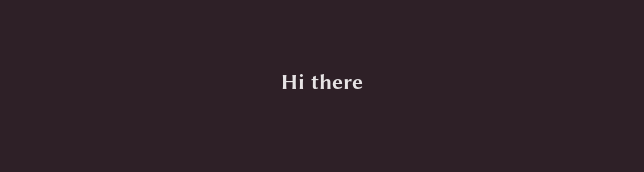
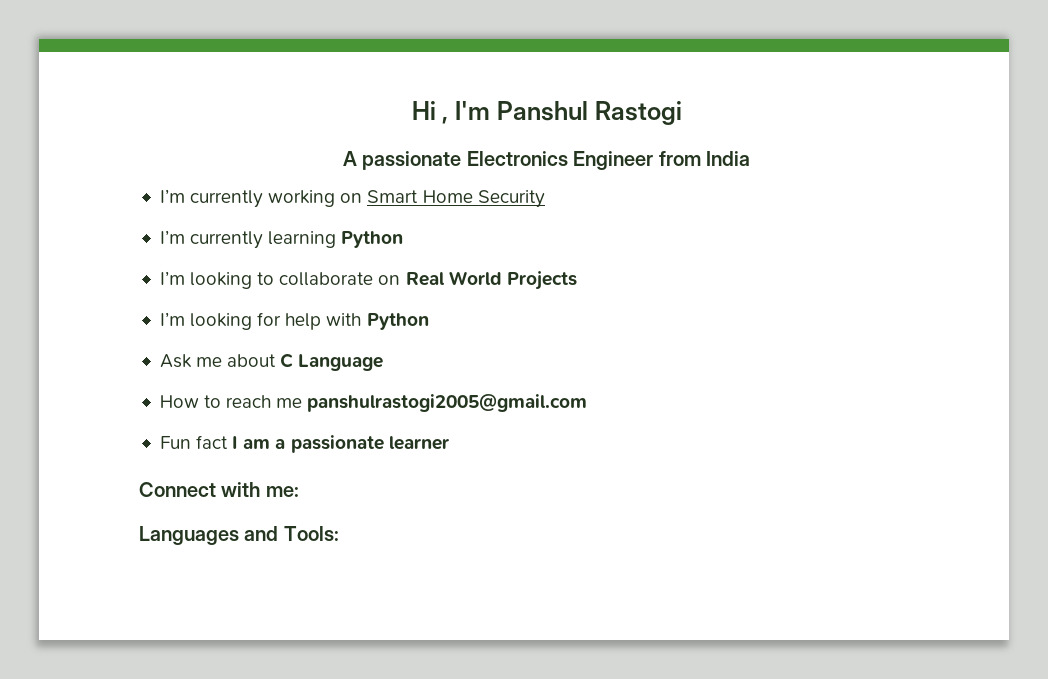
- Hi there
+ Hi , I'm Panshul Rastogi
+ A passionate Electronics Engineer from India
+ I’m currently working on Smart Home Security
+ I’m currently learning Python
+ I’m looking to collaborate on Real World Projects
+ I’m looking for help with Python
+ Ask me about C Language
+ How to reach me panshulrastogi2005@gmail.com
+ Fun fact I am a passionate learner
+ Connect with me:
+ Languages and Tools:

